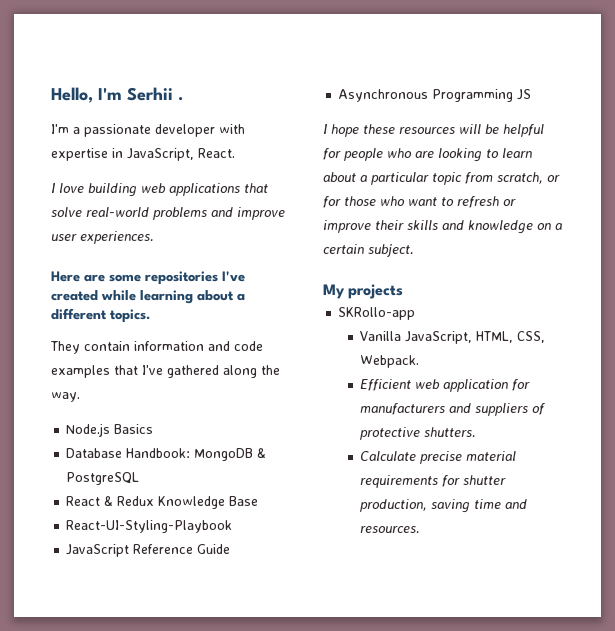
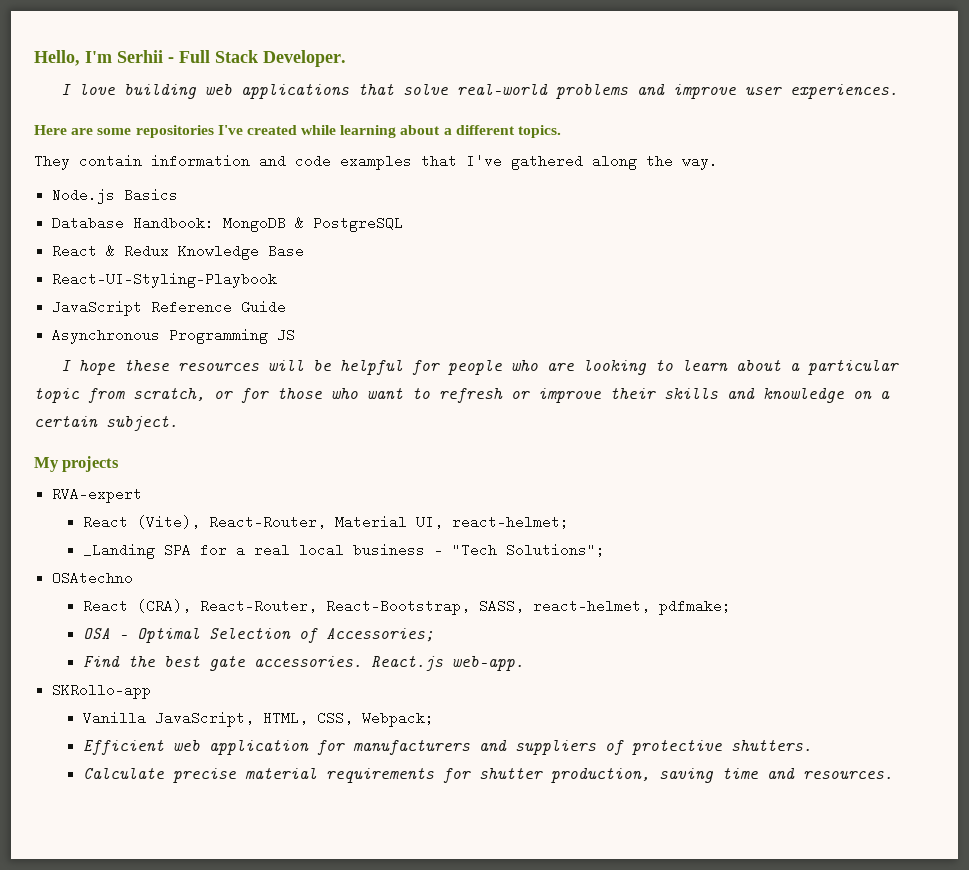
- Hello, I'm Serhii .
- I'm a passionate developer with expertise in JavaScript, React.
+ Hello, I'm Serhii - Full Stack Developer.
+ RVA-expert
+ React (Vite), React-Router, Material UI, react-helmet;
+ _Landing SPA for a real local business - "Tech Solutions";
+ OSAtechno
+ React (CRA), React-Router, React-Bootstrap, SASS, react-helmet, pdfmake;
+ OSA - Optimal Selection of Accessories;
+ Find the best gate accessories. React.js web-app.
- Vanilla JavaScript, HTML, CSS, Webpack.
+ Vanilla JavaScript, HTML, CSS, Webpack;

